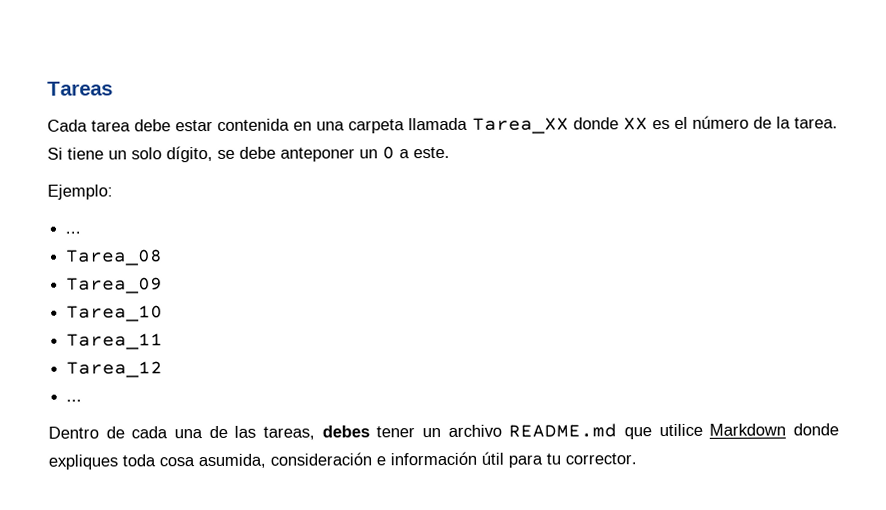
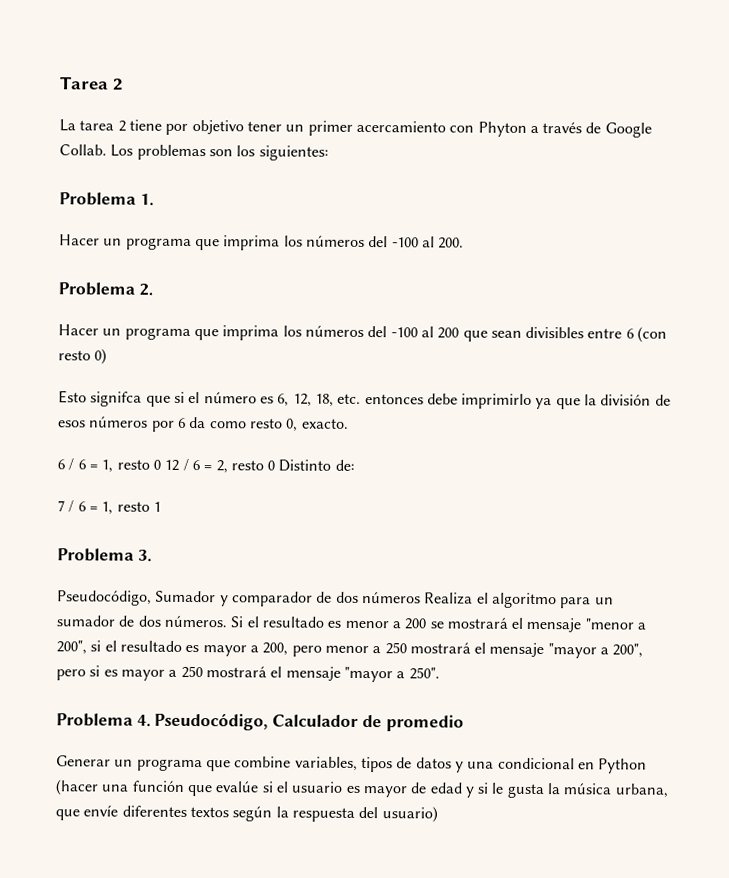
- Tareas
- Cada tarea debe estar contenida en una carpeta llamada Tarea_XX donde XX es el número de la tarea. Si tiene un solo dígito, se debe anteponer un 0 a este.
- Ejemplo:
- ...
- Tarea_08
- Tarea_09
- Tarea_10
- Tarea_11
- Tarea_12
- ...
- Dentro de cada una de las tareas, debes tener un archivo README.md que utilice Markdown donde expliques toda cosa asumida, consideración e información útil para tu corrector.
+ Tarea 2
+ La tarea 2 tiene por objetivo tener un primer acercamiento con Phyton a través de Google Collab. Los problemas son los siguientes:
+ Problema 1.
+ Hacer un programa que imprima los números del -100 al 200.
+ Problema 2.
+ Hacer un programa que imprima los números del -100 al 200 que sean divisibles entre 6 (con resto 0)
+ Esto signifca que si el número es 6, 12, 18, etc. entonces debe imprimirlo ya que la división de esos números por 6 da como resto 0, exacto.
+ 6 / 6 = 1, resto 0 12 / 6 = 2, resto 0 Distinto de:
+ 7 / 6 = 1, resto 1
+ Problema 3.
+ Pseudocódigo, Sumador y comparador de dos números Realiza el algoritmo para un sumador de dos números. Si el resultado es menor a 200 se mostrará el mensaje "menor a 200", si el resultado es mayor a 200, pero menor a 250 mostrará el mensaje "mayor a 200", pero si es mayor a 250 mostrará el mensaje "mayor a 250".
+ Problema 4. Pseudocódigo, Calculador de promedio
+ Generar un programa que combine variables, tipos de datos y una condicional en Python (hacer una función que evalúe si el usuario es mayor de edad y si le gusta la música urbana, que envíe diferentes textos según la respuesta del usuario)

